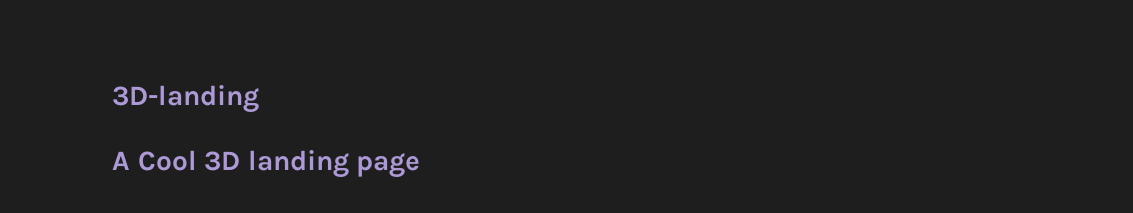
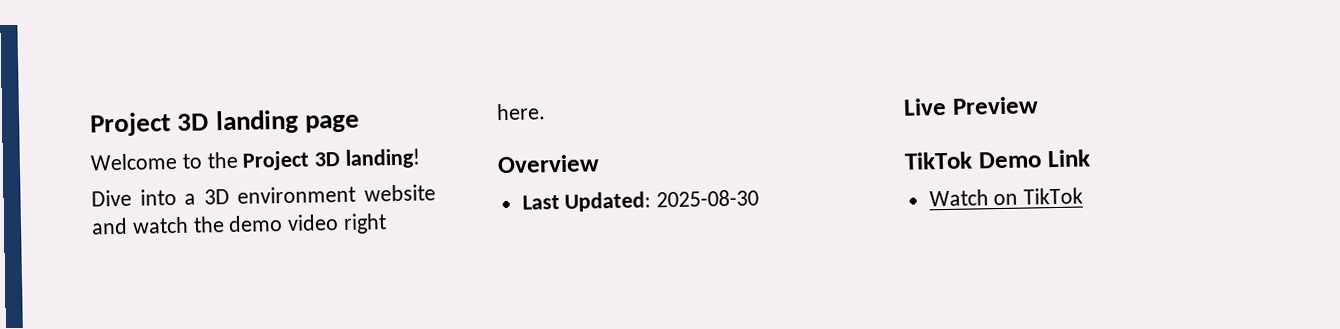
- 3D-landing
- A Cool 3D landing page
+ Project 3D landing page
+ Welcome to the Project 3D landing!
+ Dive into a 3D environment website and watch the demo video right here.
+ Overview
+ Last Updated: 2025-08-30
+ Live Preview
+ TikTok Demo Link
+ Watch on TikTok

